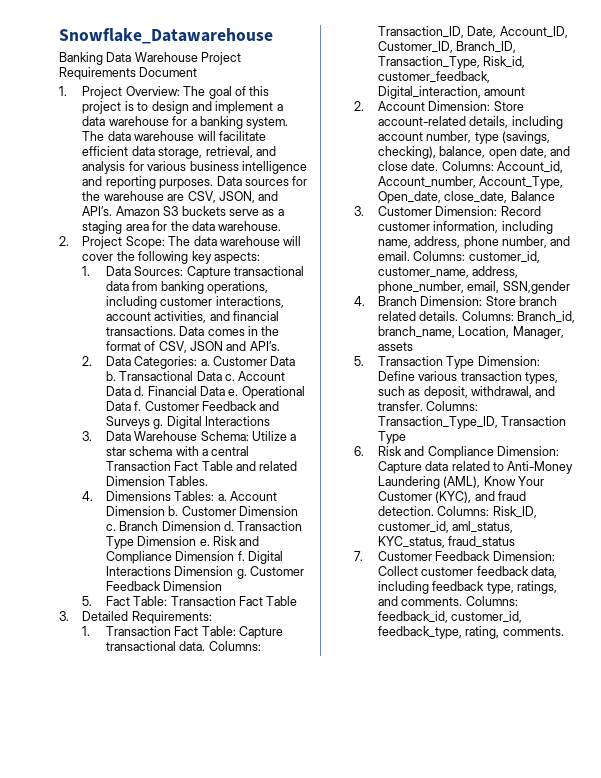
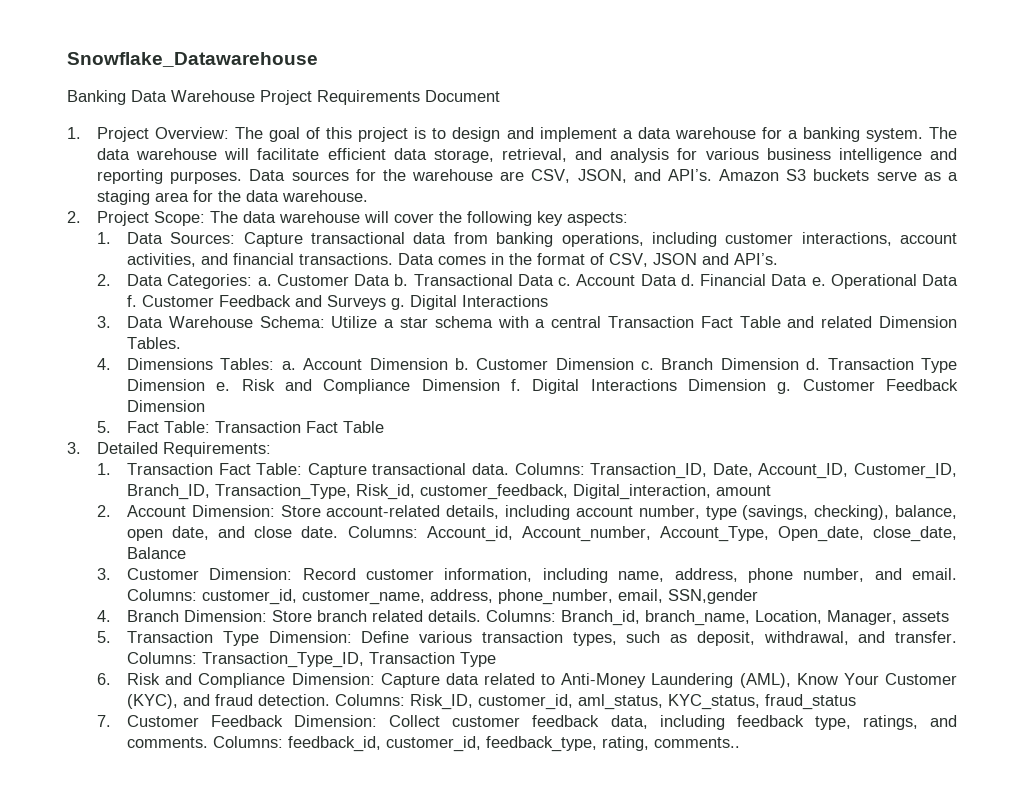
- Columns: feedback_id, customer_id, feedback_type, rating, comments.
+ Columns: feedback_id, customer_id, feedback_type, rating, comments..

